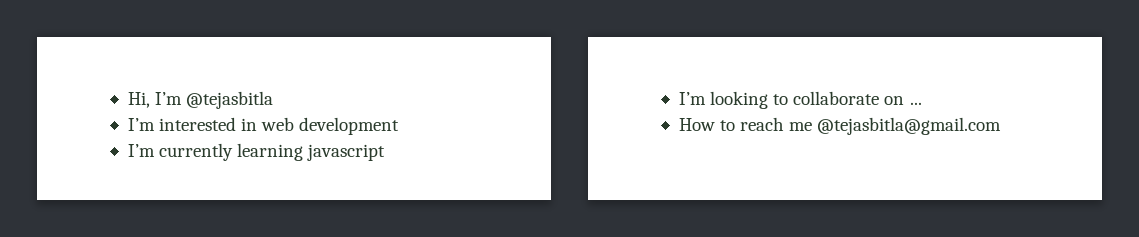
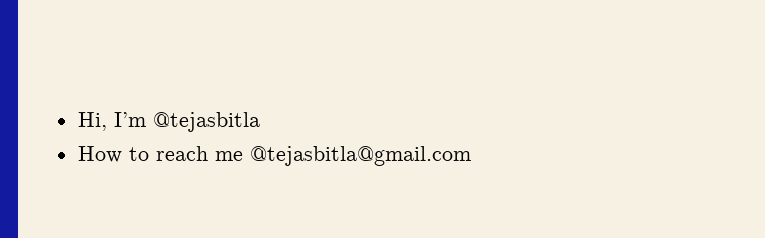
- I’m interested in web development
- I’m currently learning javascript
- I’m looking to collaborate on ...

